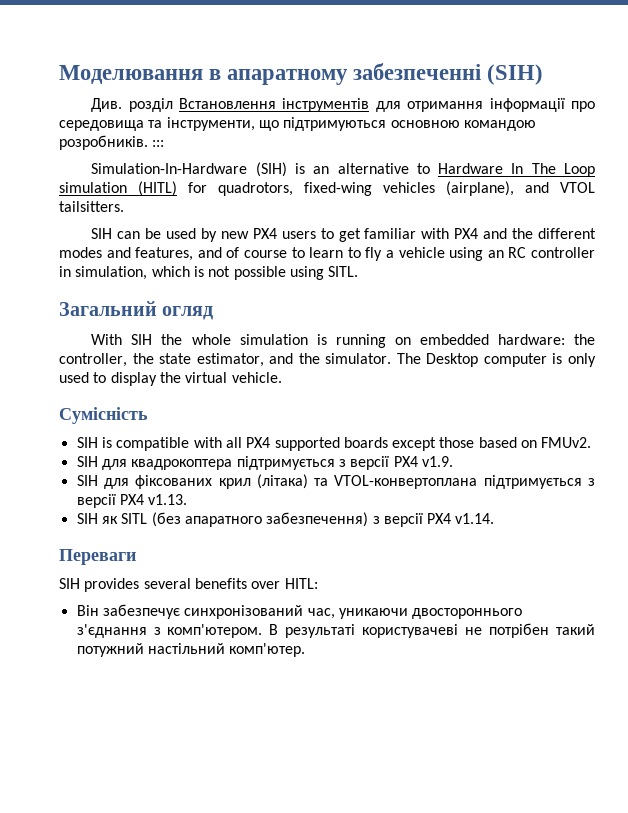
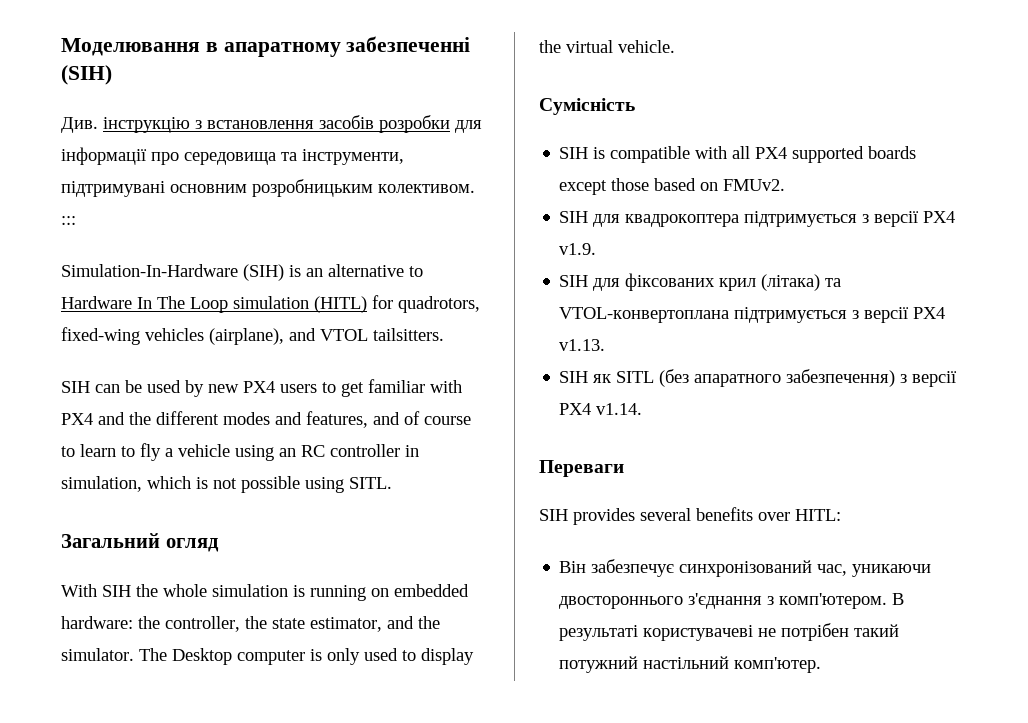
- Див. розділ Встановлення інструментів для отримання інформації про середовища та інструменти, що підтримуються основною командою розробників. :::
+ Див. інструкцію з встановлення засобів розробки для інформації про середовища та інструменти, підтримувані основним розробницьким колективом. :::

